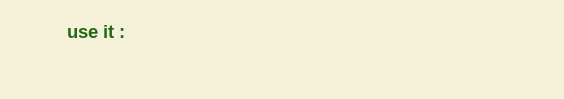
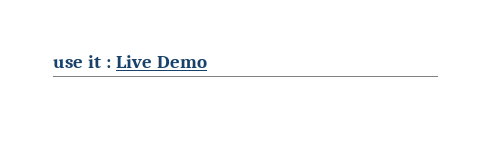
- use it :
+ use it : Live Demo

